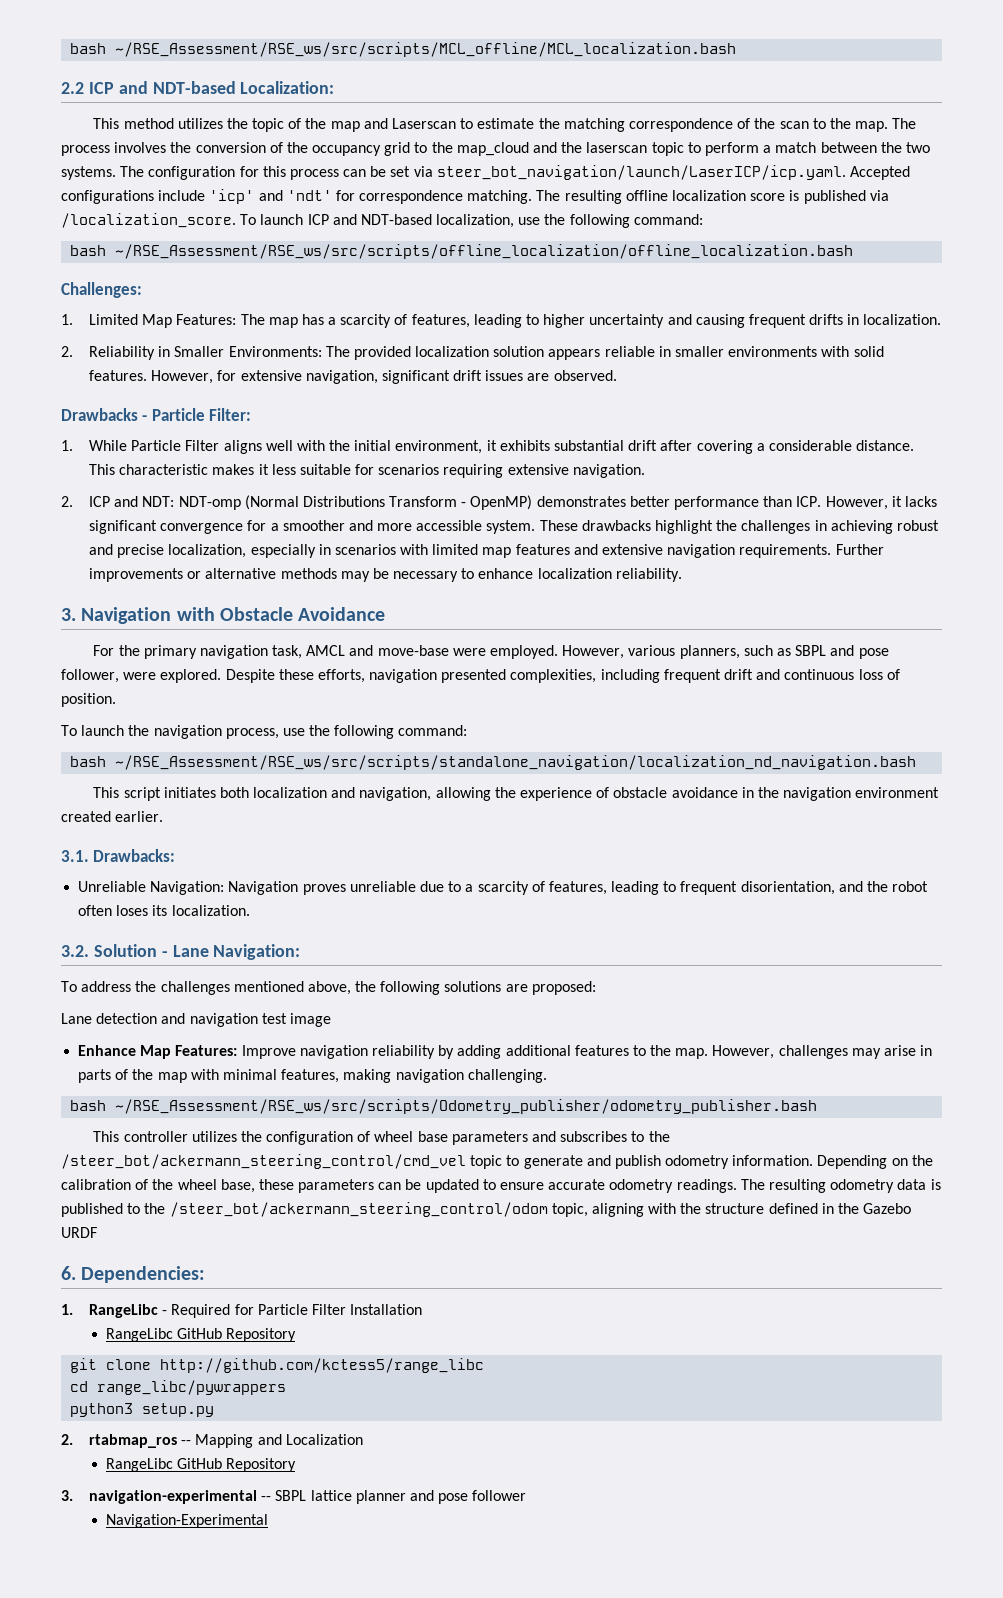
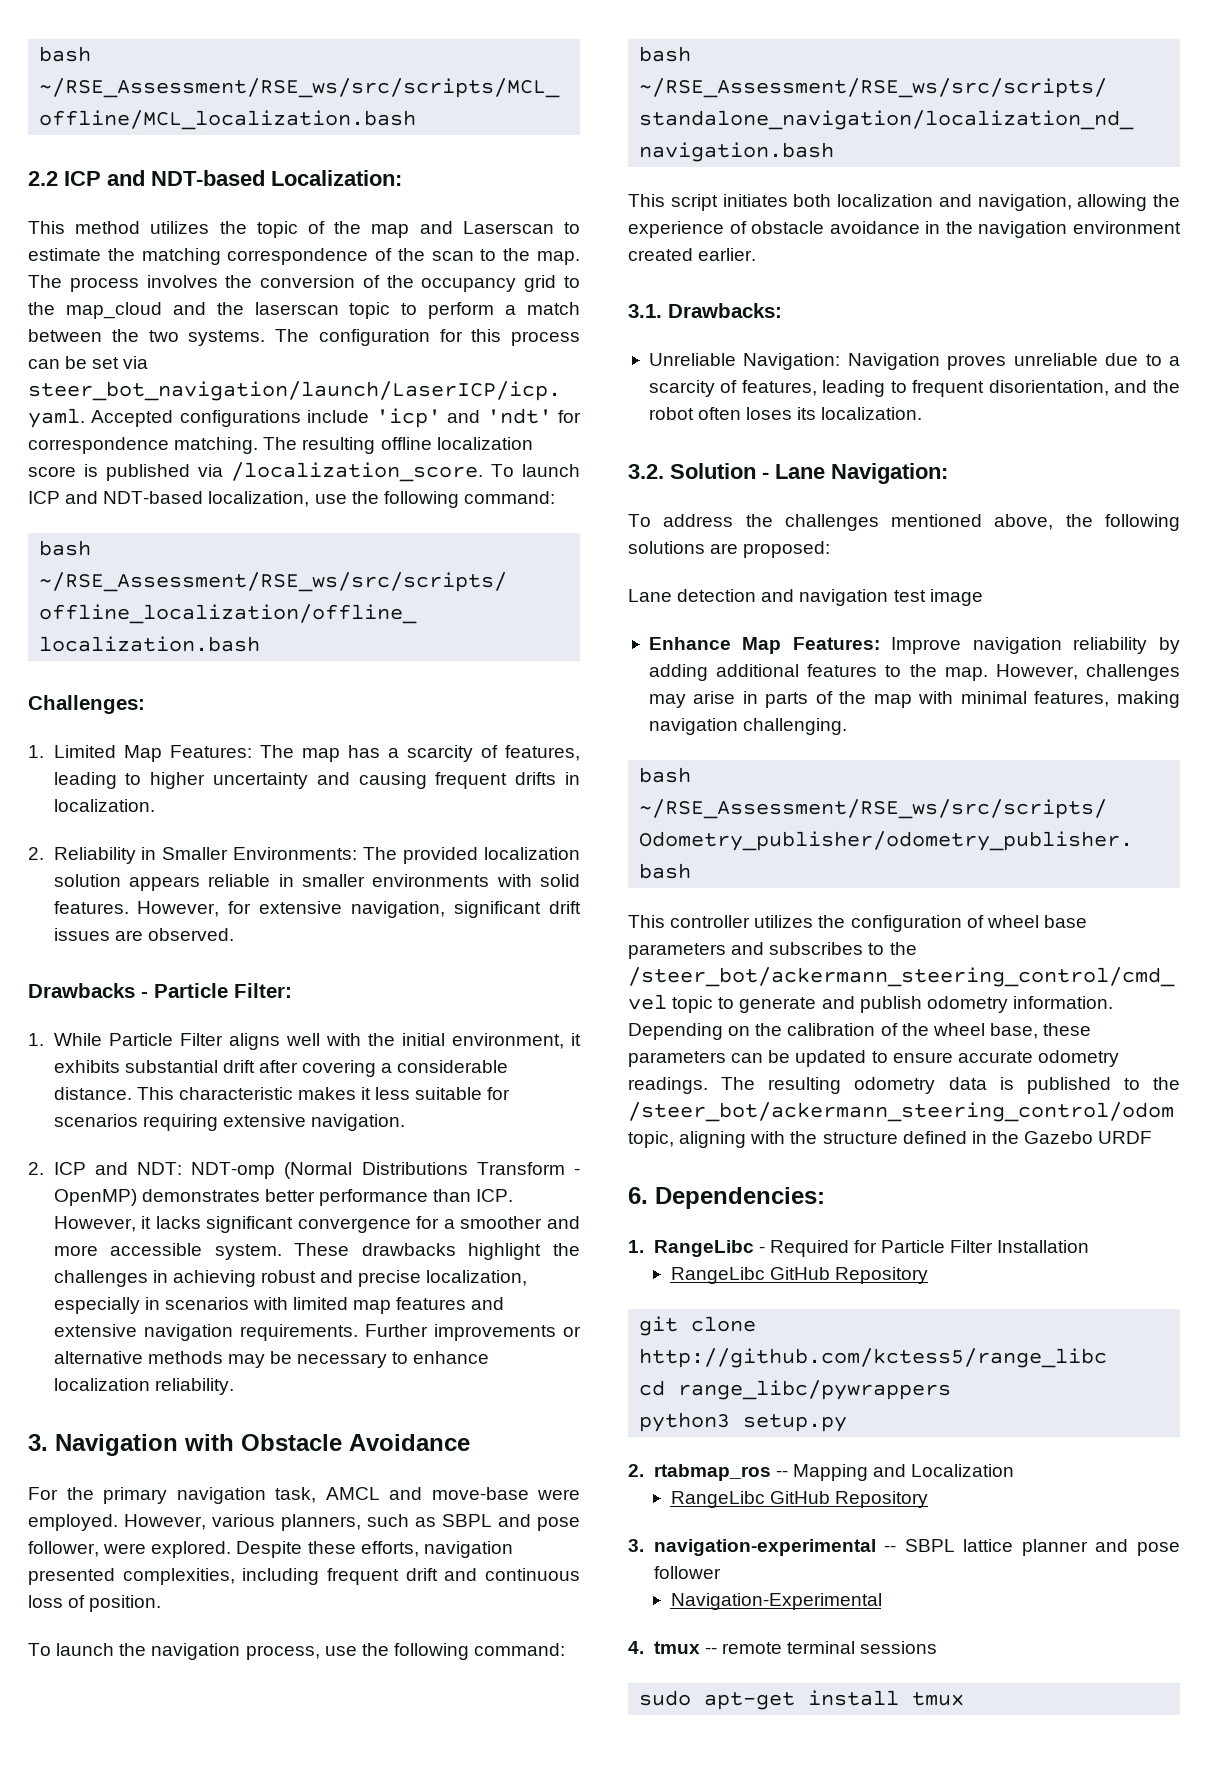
+ 4. tmux -- remote terminal sessions
+ sudo apt-get install tmux

